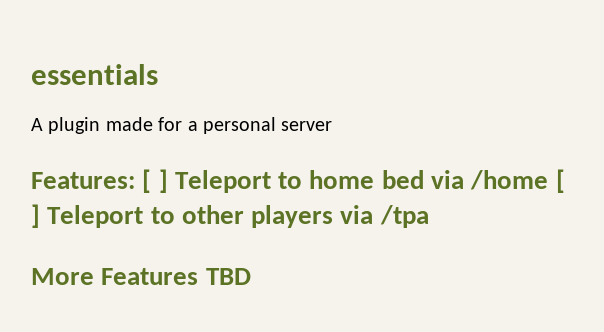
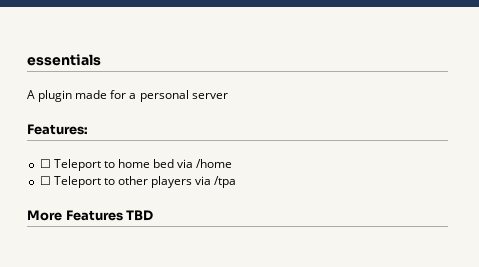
- Features: [ ] Teleport to home bed via /home [ ] Teleport to other players via /tpa
+ Features:
+ ☐ Teleport to home bed via /home
+ ☐ Teleport to other players via /tpa

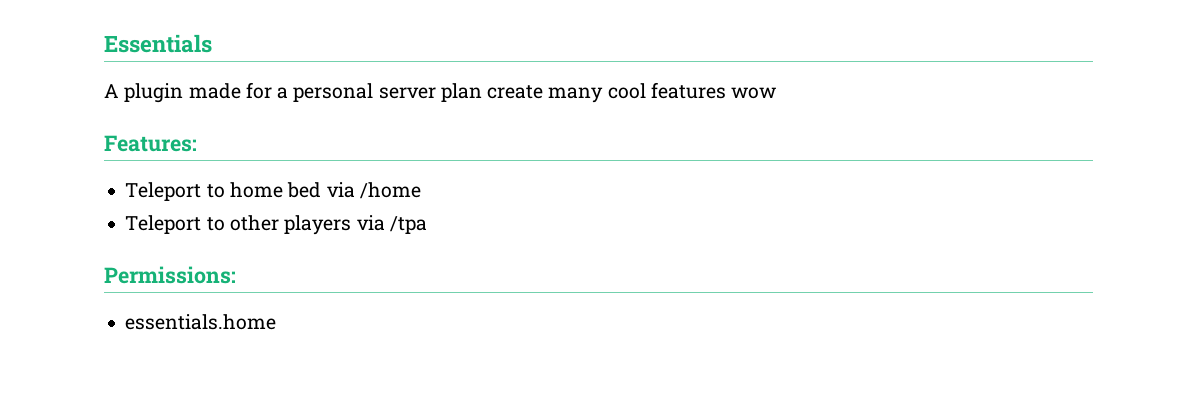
- essentials
+ Essentials
- A plugin made for a personal server
+ A plugin made for a personal server plan create many cool features wow
- ☐ Teleport to home bed via /home
+ Teleport to home bed via /home
- ☐ Teleport to other players via /tpa
+ Teleport to other players via /tpa
- More Features TBD
+ Permissions:
+ essentials.home

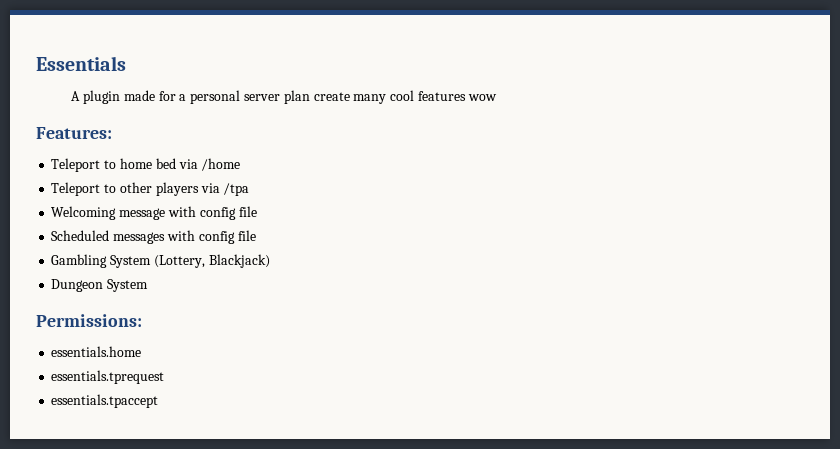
+ Welcoming message with config file
+ Scheduled messages with config file
+ Gambling System (Lottery, Blackjack)
+ Dungeon System
+ essentials.tprequest
+ essentials.tpaccept

